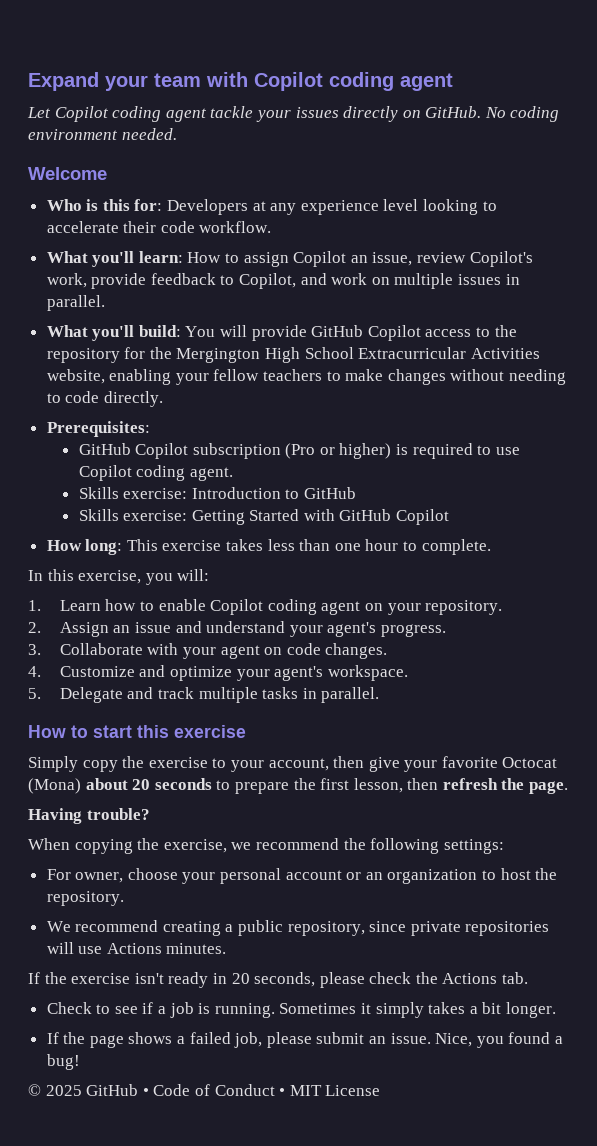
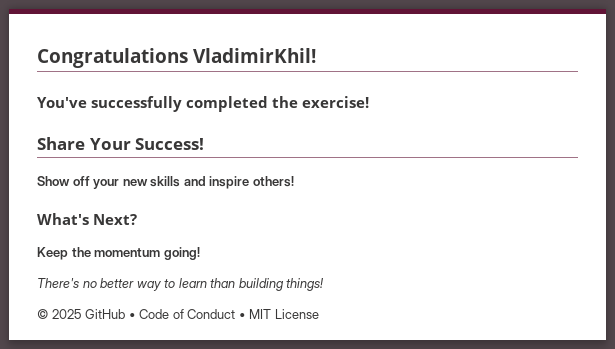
- Expand your team with Copilot coding agent
- Let Copilot coding agent tackle your issues directly on GitHub. No coding environment needed.
- Welcome
- Who is this for: Developers at any experience level looking to accelerate their code workflow.
- What you'll learn: How to assign Copilot an issue, review Copilot's work, provide feedback to Copilot, and work on multiple issues in parallel.
- What you'll build: You will provide GitHub Copilot access to the repository for the Mergington High School Extracurricular Activities website, enabling your fellow teachers to make changes without needing to code directly.
- Prerequisites:
- GitHub Copilot subscription (Pro or higher) is required to use Copilot coding agent.
- Skills exercise: Introduction to GitHub
- Skills exercise: Getting Started with GitHub Copilot
- How long: This exercise takes less than one hour to complete.
- In this exercise, you will:
- 1. Learn how to enable Copilot coding agent on your repository.
- 2. Assign an issue and understand your agent's progress.
- 3. Collaborate with your agent on code changes.
- 4. Customize and optimize your agent's workspace.
- 5. Delegate and track multiple tasks in parallel.
- How to start this exercise
- Simply copy the exercise to your account, then give your favorite Octocat (Mona) about 20 seconds to prepare the first lesson, then refresh the page.
- Having trouble?
- When copying the exercise, we recommend the following settings:
- For owner, choose your personal account or an organization to host the repository.
- We recommend creating a public repository, since private repositories will use Actions minutes.
- If the exercise isn't ready in 20 seconds, please check the Actions tab.
- Check to see if a job is running. Sometimes it simply takes a bit longer.
- If the page shows a failed job, please submit an issue. Nice, you found a bug!
+ Congratulations VladimirKhil!
+ You've successfully completed the exercise!
+ Share Your Success!
+ Show off your new skills and inspire others!
+ What's Next?
+ Keep the momentum going!
+ There's no better way to learn than building things!

